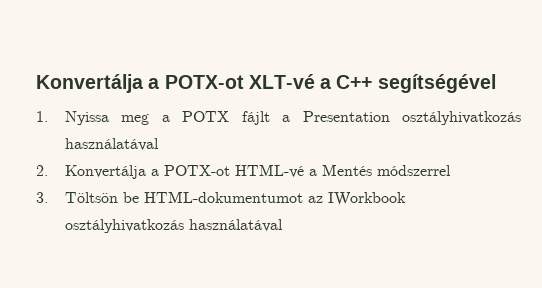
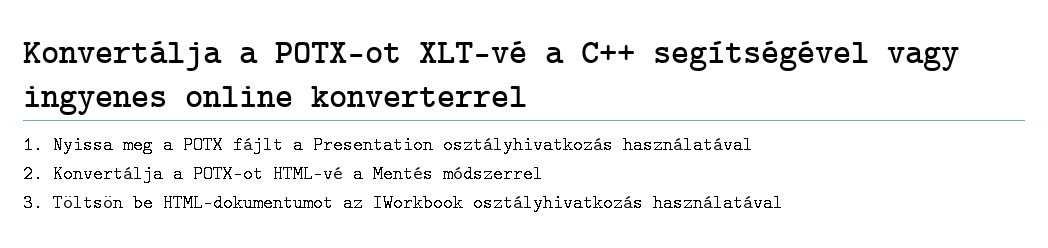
- Konvertálja a POTX-ot XLT-vé a C++ segítségével
+ Konvertálja a POTX-ot XLT-vé a C++ segítségével vagy ingyenes online konverterrel

